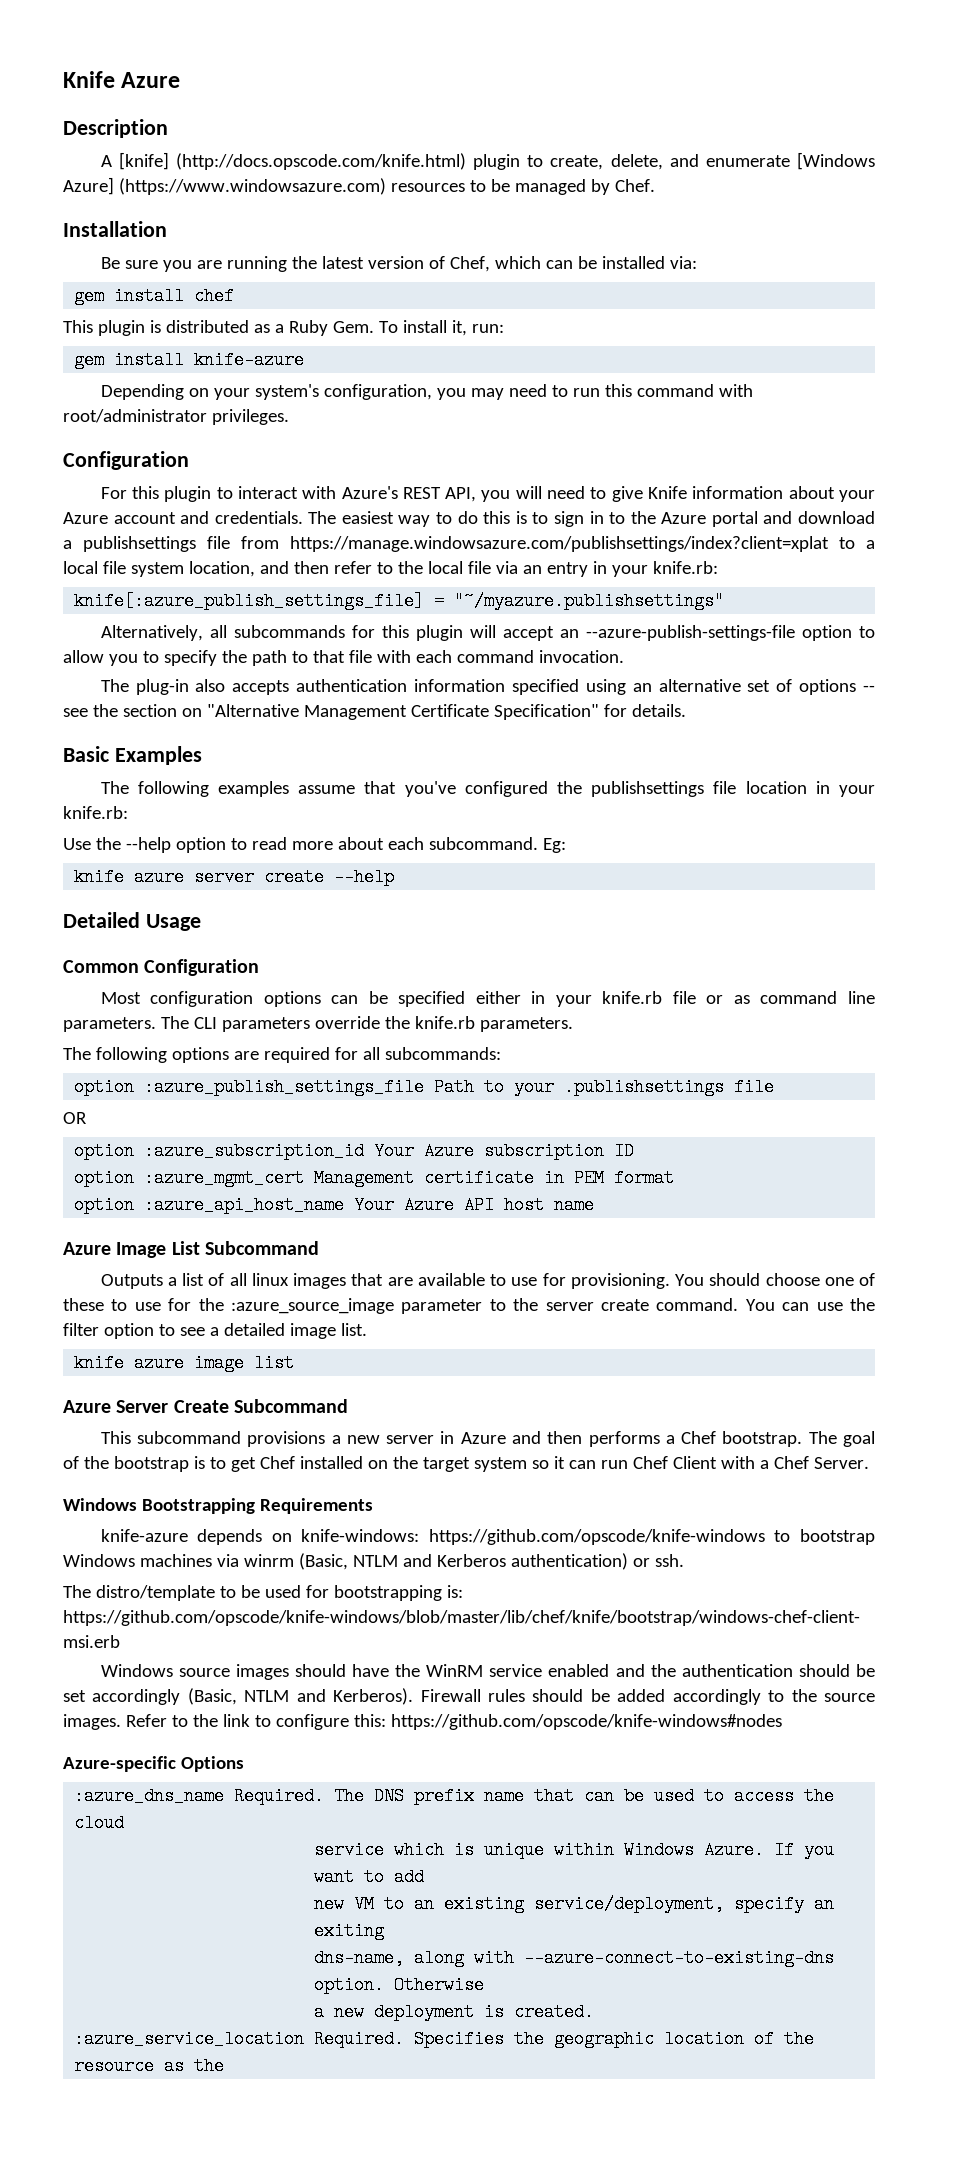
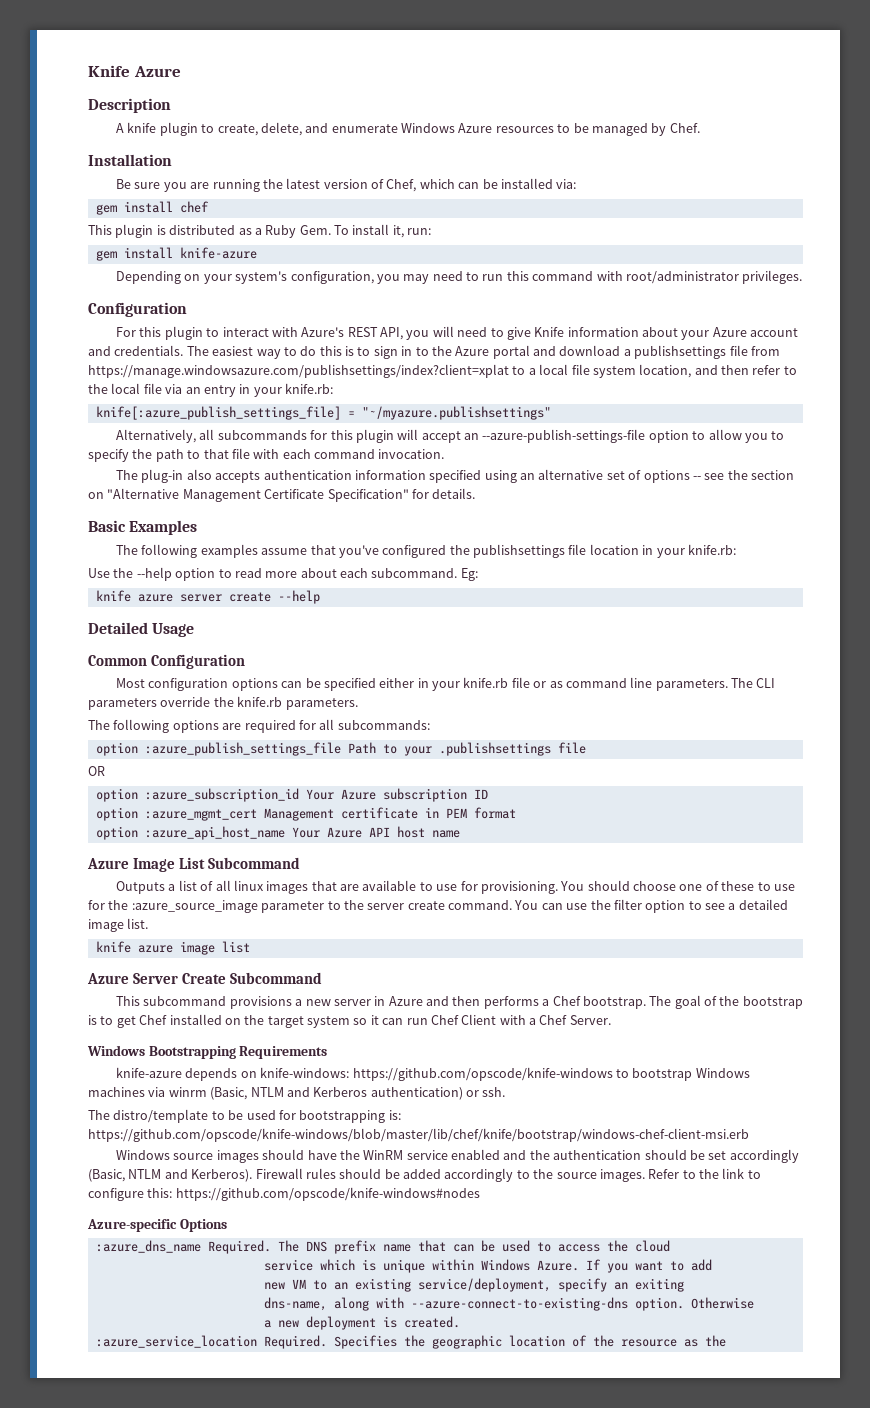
- A [knife] (http://docs.opscode.com/knife.html) plugin to create, delete, and enumerate [Windows Azure] (https://www.windowsazure.com) resources to be managed by Chef.
+ A knife plugin to create, delete, and enumerate Windows Azure resources to be managed by Chef.

